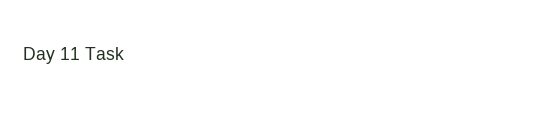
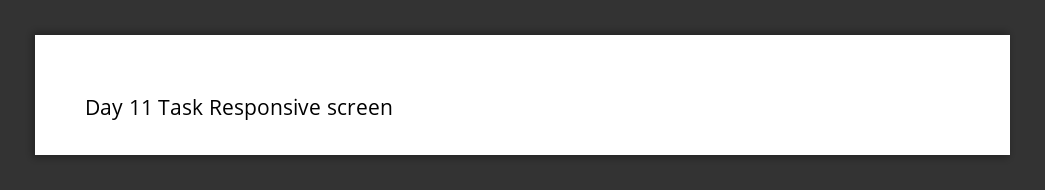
- Day 11 Task
+ Day 11 Task Responsive screen

